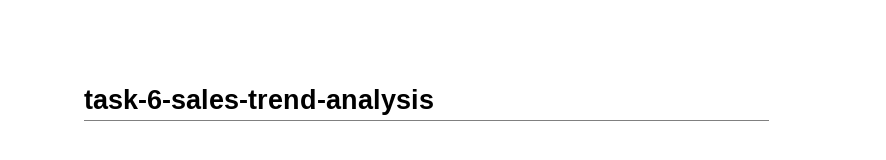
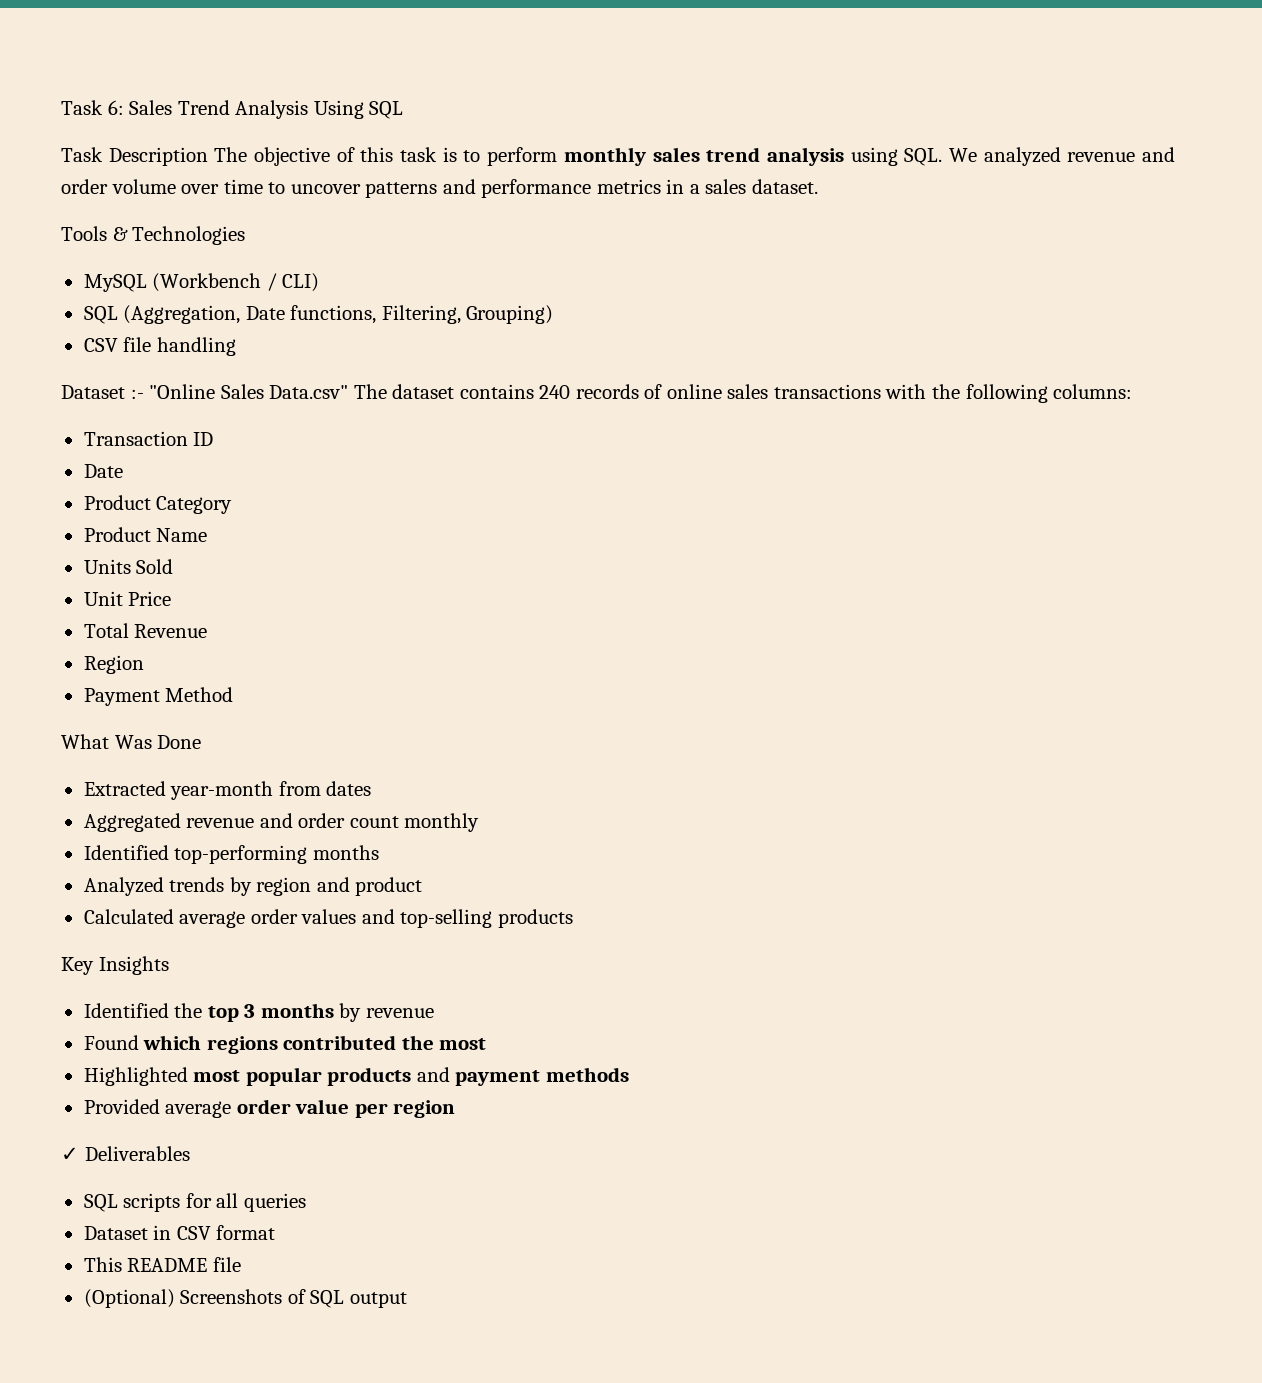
- task-6-sales-trend-analysis
+ Task 6: Sales Trend Analysis Using SQL
+ Task Description The objective of this task is to perform monthly sales trend analysis using SQL. We analyzed revenue and order volume over time to uncover patterns and performance metrics in a sales dataset.
+ Tools & Technologies
+ MySQL (Workbench / CLI)
+ SQL (Aggregation, Date functions, Filtering, Grouping)
+ CSV file handling
+ Dataset :- "Online Sales Data.csv" The dataset contains 240 records of online sales transactions with the following columns:
+ Transaction ID
+ Date
+ Product Category
+ Product Name
+ Units Sold
+ Unit Price
+ Total Revenue
+ Region
+ Payment Method
+ What Was Done
+ Extracted year-month from dates
+ Aggregated revenue and order count monthly
+ Identified top-performing months
+ Analyzed trends by region and product
+ Calculated average order values and top-selling products
+ Key Insights
+ Identified the top 3 months by revenue
+ Found which regions contributed the most
+ Highlighted most popular products and payment methods
+ Provided average order value per region
+ ✓ Deliverables
+ SQL scripts for all queries
+ Dataset in CSV format
+ This README file
+ (Optional) Screenshots of SQL output

